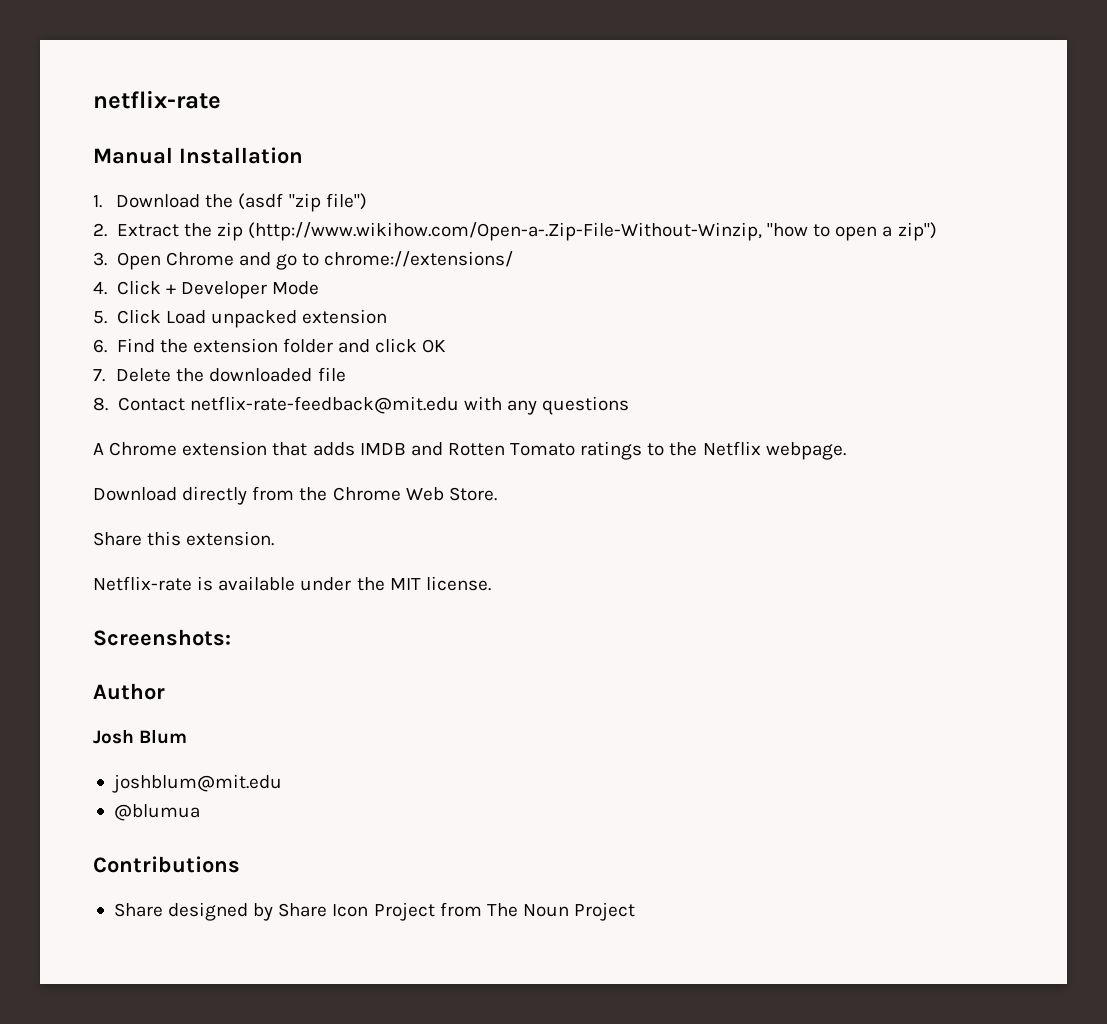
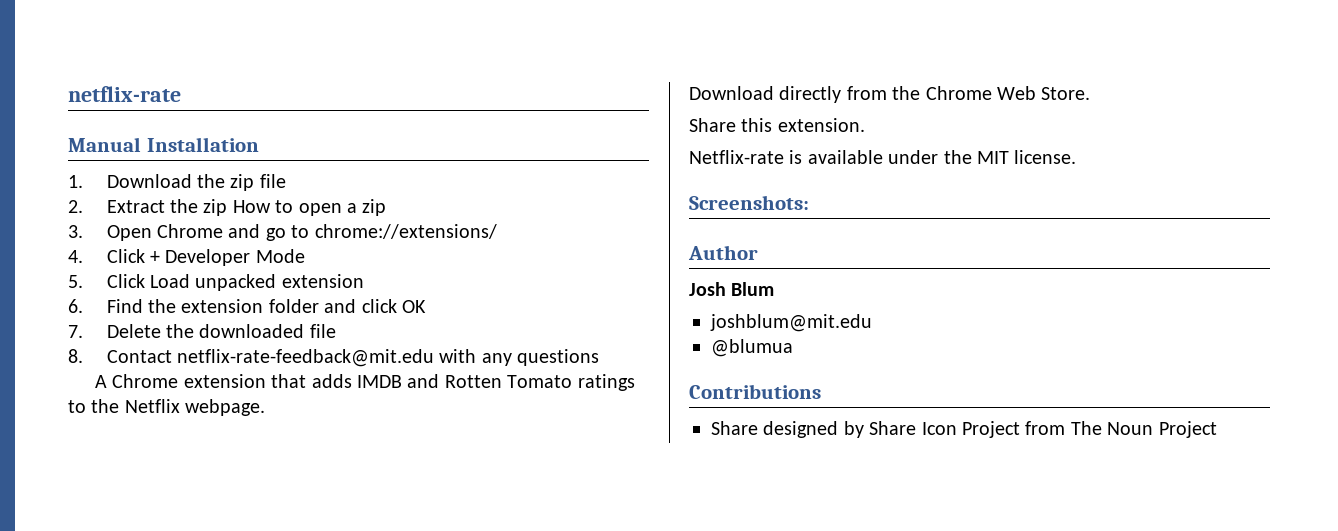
- 1. Download the (asdf "zip file")
+ 1. Download the zip file
- 2. Extract the zip (http://www.wikihow.com/Open-a-.Zip-File-Without-Winzip, "how to open a zip")
+ 2. Extract the zip How to open a zip

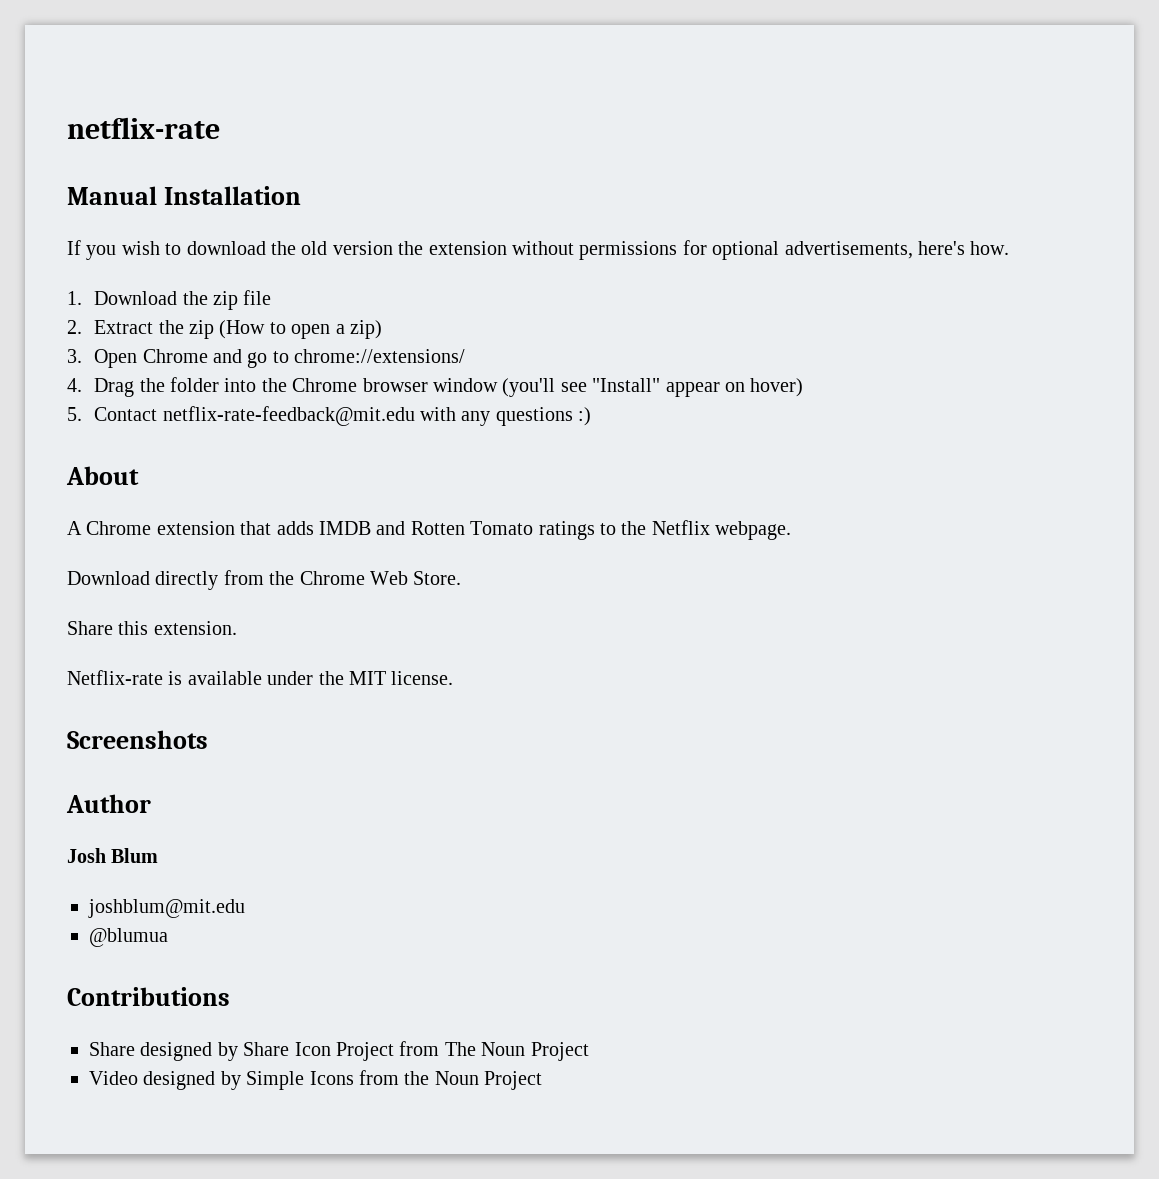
+ If you wish to download the old version the extension without permissions for optional advertisements, here's how.
- 2. Extract the zip How to open a zip
+ 2. Extract the zip (How to open a zip)
- 4. Click + Developer Mode
- 5. Click Load unpacked extension
- 6. Find the extension folder and click OK
- 7. Delete the downloaded file
- 8. Contact netflix-rate-feedback@mit.edu with any questions
+ 4. Drag the folder into the Chrome browser window (you'll see "Install" appear on hover)
+ 5. Contact netflix-rate-feedback@mit.edu with any questions :)
+ About
- Screenshots:
+ Screenshots
+ Video designed by Simple Icons from the Noun Project

